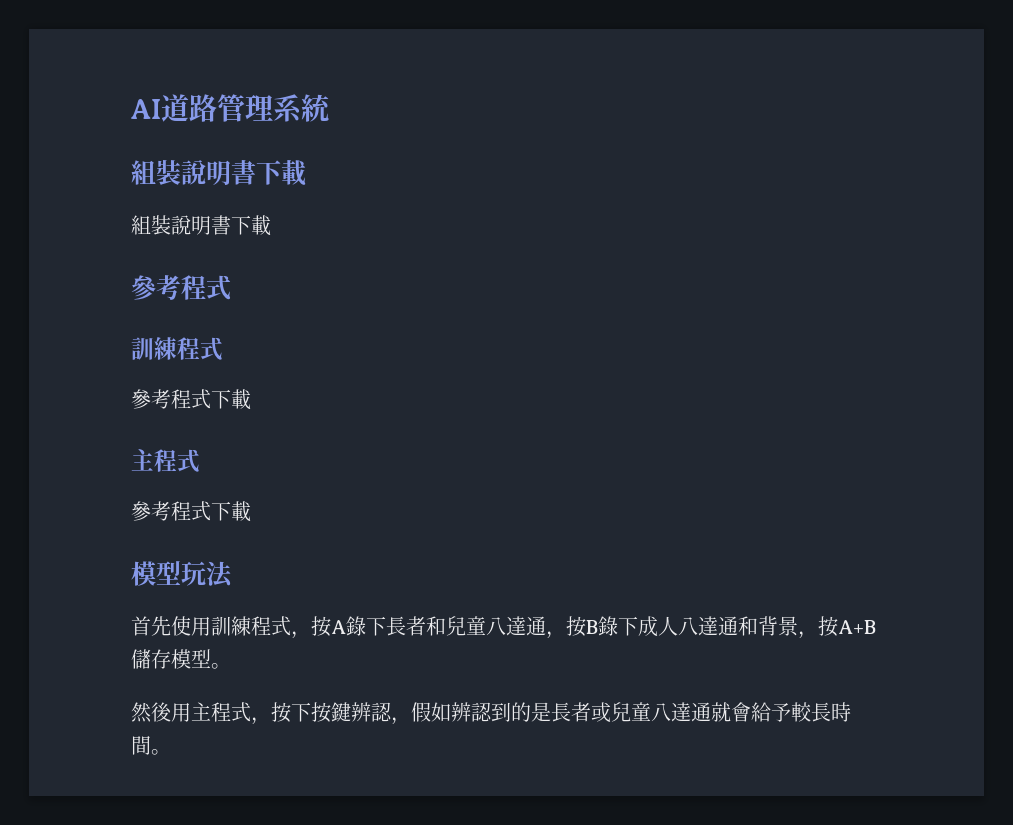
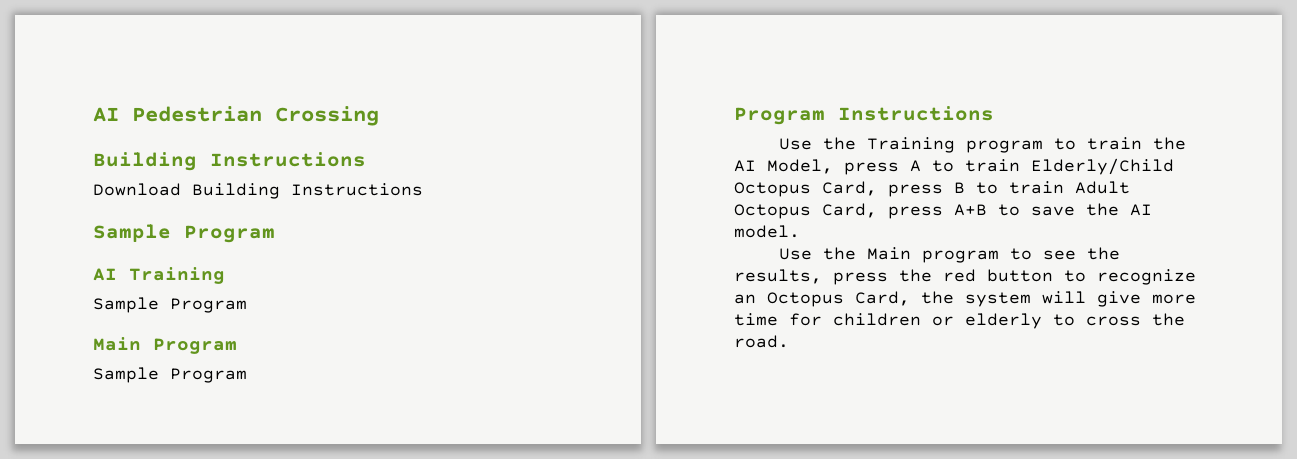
- AI道路管理系統
- 組裝說明書下載
- 組裝說明書下載
- 參考程式
- 訓練程式
- 參考程式下載
- 主程式
- 參考程式下載
- 模型玩法
- 首先使用訓練程式，按A錄下長者和兒童八達通，按B錄下成人八達通和背景，按A+B儲存模型。
- 然後用主程式，按下按鍵辨認，假如辨認到的是長者或兒童八達通就會給予較長時間。
+ AI Pedestrian Crossing
+ Building Instructions
+ Download Building Instructions
+ Sample Program
+ AI Training
+ Sample Program
+ Main Program
+ Sample Program
+ Program Instructions
+ Use the Training program to train the AI Model, press A to train Elderly/Child Octopus Card, press B to train Adult Octopus Card, press A+B to save the AI model.
+ Use the Main program to see the results, press the red button to recognize an Octopus Card, the system will give more time for children or elderly to cross the road.

